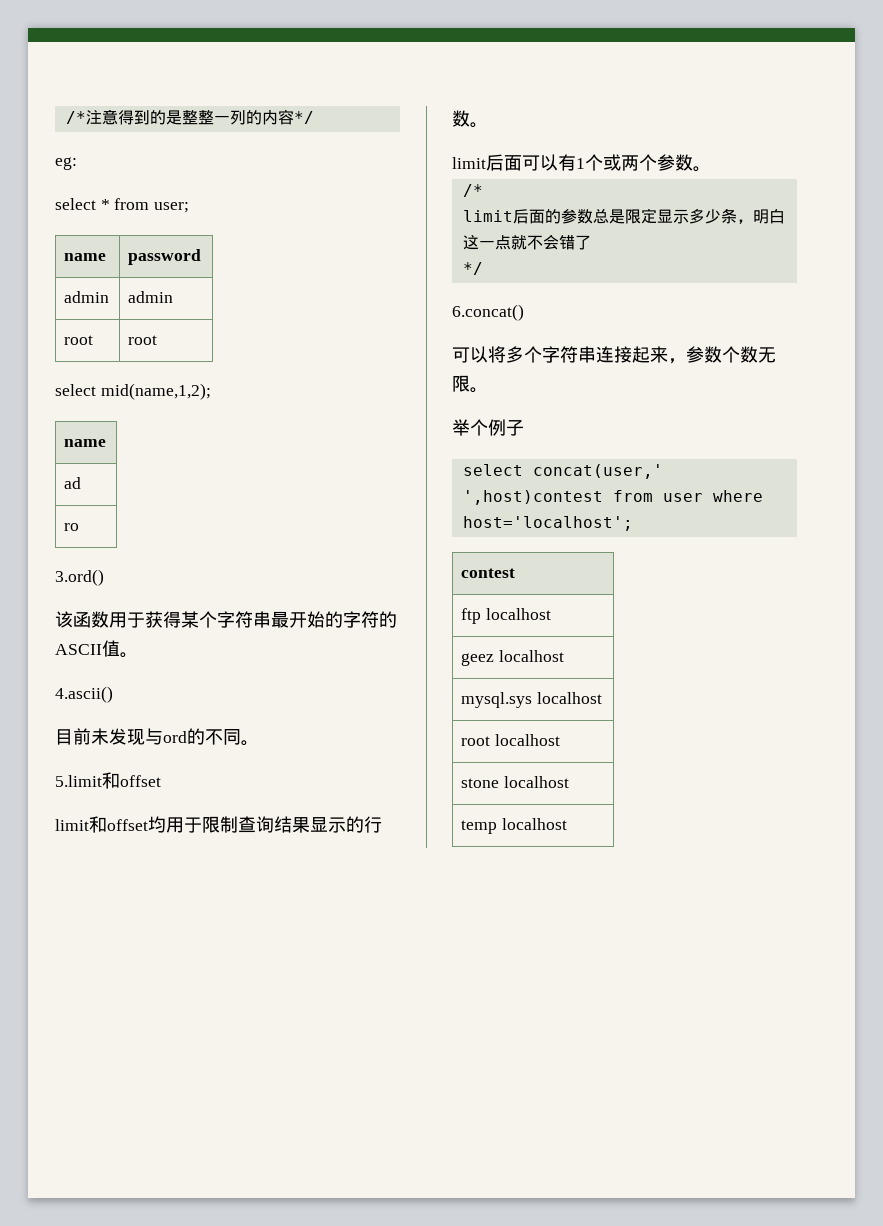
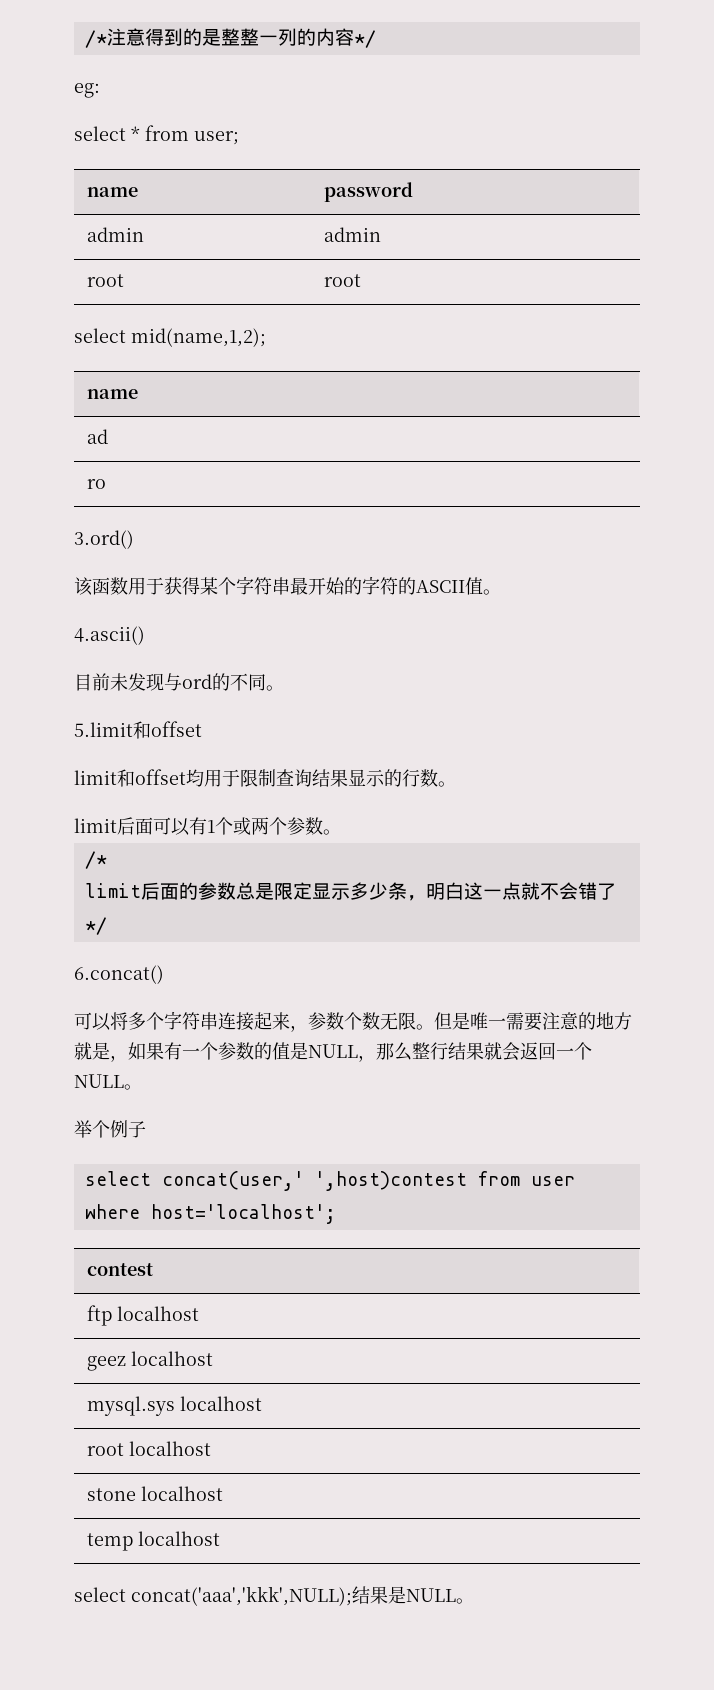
+ 但是唯一需要注意的地方就是，如果有一个参数的值是NULL，那么整行结果就会返回一个NULL。
+ select concat('aaa','kkk',NULL);结果是NULL。

